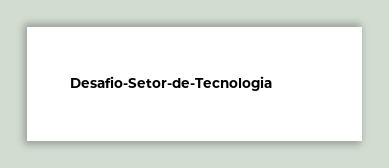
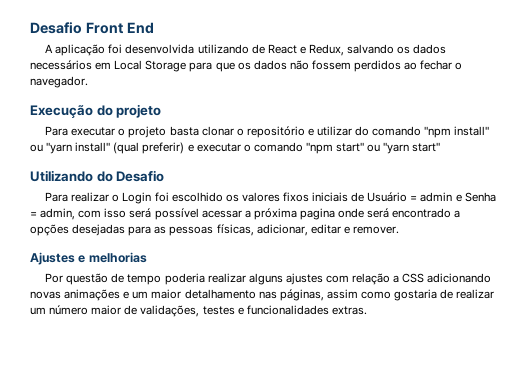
- Desafio-Setor-de-Tecnologia
+ Desafio Front End
+ A aplicação foi desenvolvida utilizando de React e Redux, salvando os dados necessários em Local Storage para que os dados não fossem perdidos ao fechar o navegador.
+ Execução do projeto
+ Para executar o projeto basta clonar o repositório e utilizar do comando "npm install" ou "yarn install" (qual preferir) e executar o comando "npm start" ou "yarn start"
+ Utilizando do Desafio
+ Para realizar o Login foi escolhido os valores fixos iniciais de Usuário = admin e Senha = admin, com isso será possível acessar a próxima pagina onde será encontrado a opções desejadas para as pessoas físicas, adicionar, editar e remover.
+ Ajustes e melhorias
+ Por questão de tempo poderia realizar alguns ajustes com relação a CSS adicionando novas animações e um maior detalhamento nas páginas, assim como gostaria de realizar um número maior de validações, testes e funcionalidades extras.

